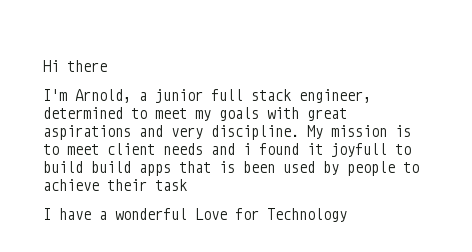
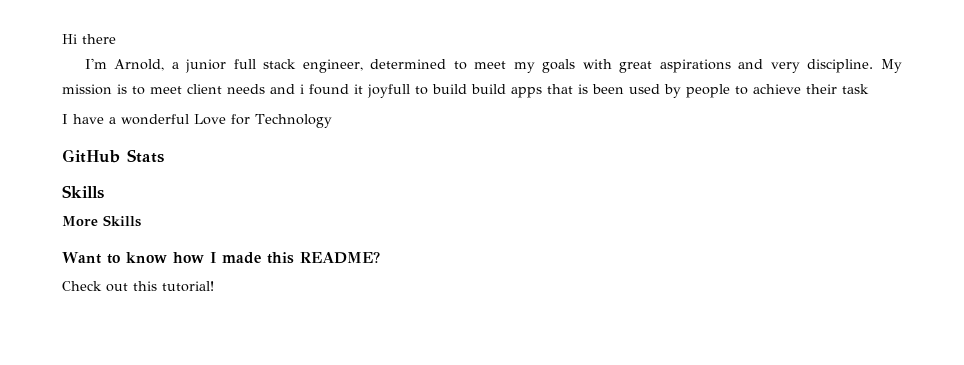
+ GitHub Stats
+ Skills
+ More Skills
+ Want to know how I made this README?
+ Check out this tutorial!

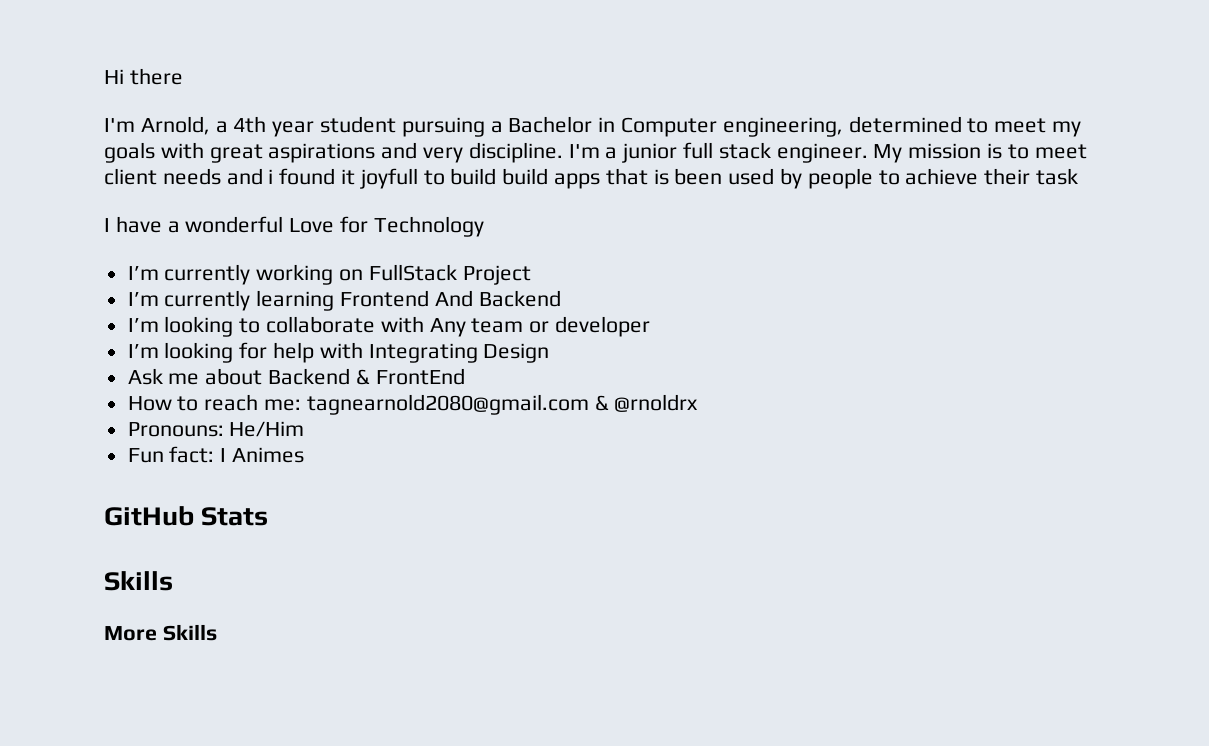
- I'm Arnold, a junior full stack engineer, determined to meet my goals with great aspirations and very discipline.
+ I'm Arnold, a 4th year student pursuing a Bachelor in Computer engineering, determined to meet my goals with great aspirations and very discipline.
+ I'm a junior full stack engineer.
+ I’m currently working on FullStack Project
+ I’m currently learning Frontend And Backend
+ I’m looking to collaborate with Any team or developer
+ I’m looking for help with Integrating Design
+ Ask me about Backend & FrontEnd
+ How to reach me: tagnearnold2080@gmail.com & @rnoldrx
+ Pronouns: He/Him
+ Fun fact: I Animes
- Want to know how I made this README?
- Check out this tutorial!

